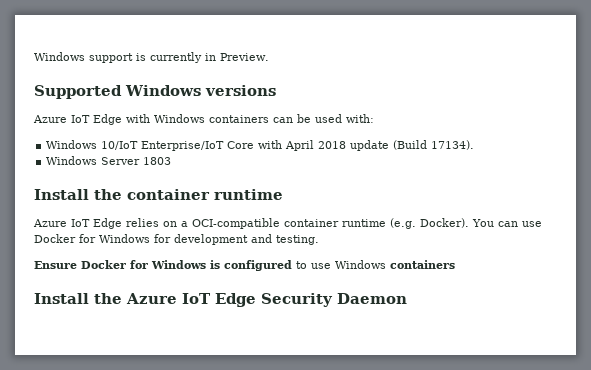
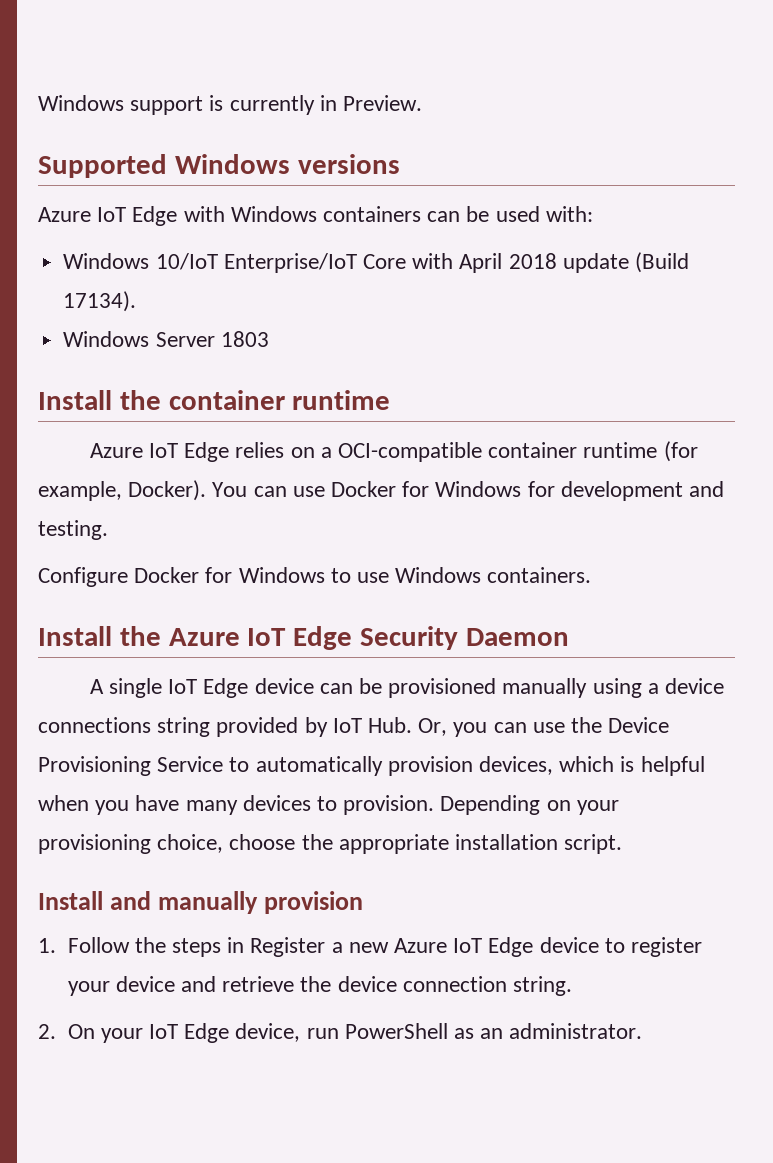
- Azure IoT Edge relies on a OCI-compatible container runtime (e.g. Docker).
+ Azure IoT Edge relies on a OCI-compatible container runtime (for example, Docker).
- Ensure Docker for Windows is configured to use Windows containers
+ Configure Docker for Windows to use Windows containers.
+ A single IoT Edge device can be provisioned manually using a device connections string provided by IoT Hub. Or, you can use the Device Provisioning Service to automatically provision devices, which is helpful when you have many devices to provision. Depending on your provisioning choice, choose the appropriate installation script.
+ Install and manually provision
+ 1. Follow the steps in Register a new Azure IoT Edge device to register your device and retrieve the device connection string.
+ 2. On your IoT Edge device, run PowerShell as an administrator.

